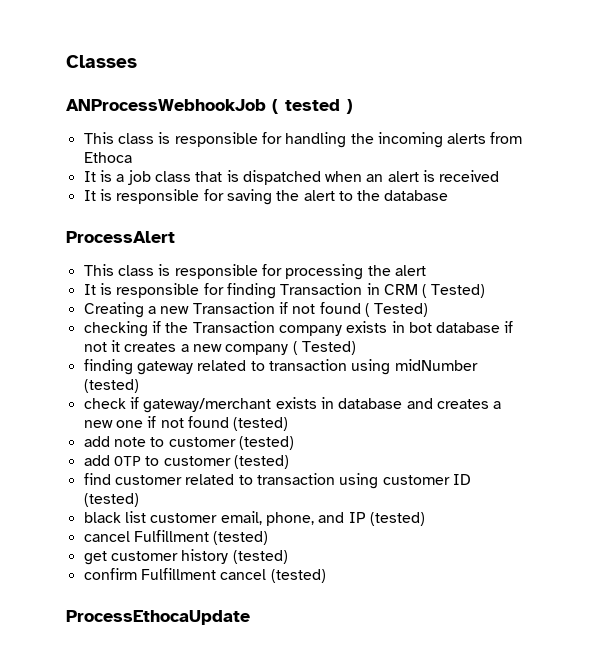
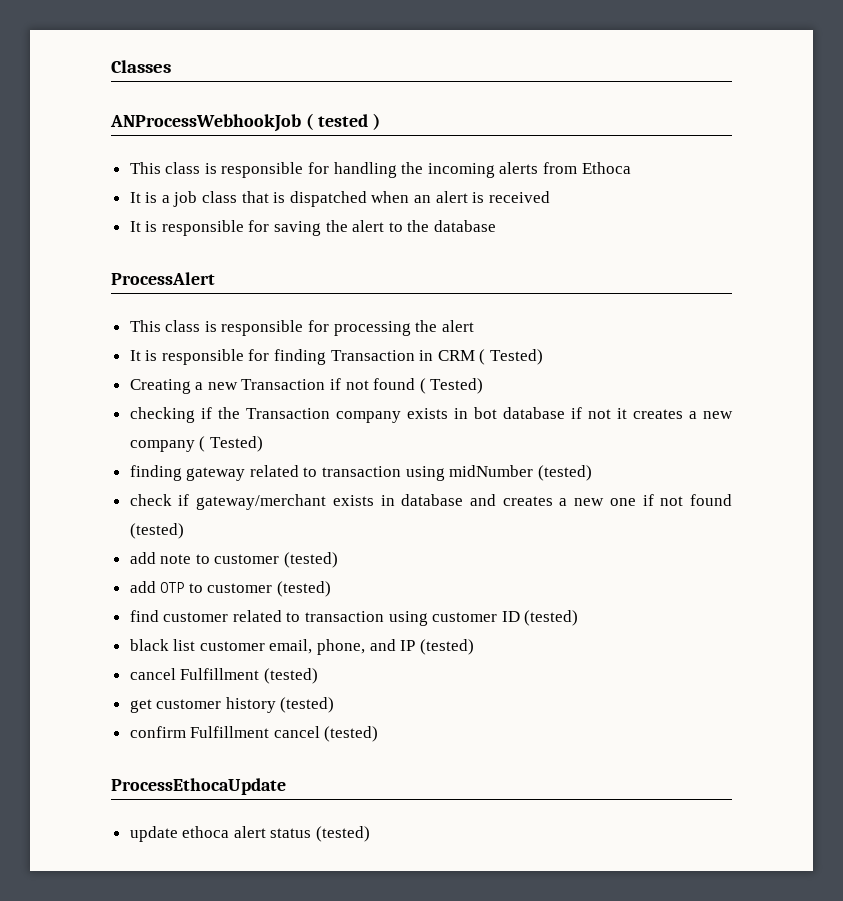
+ update ethoca alert status (tested)

